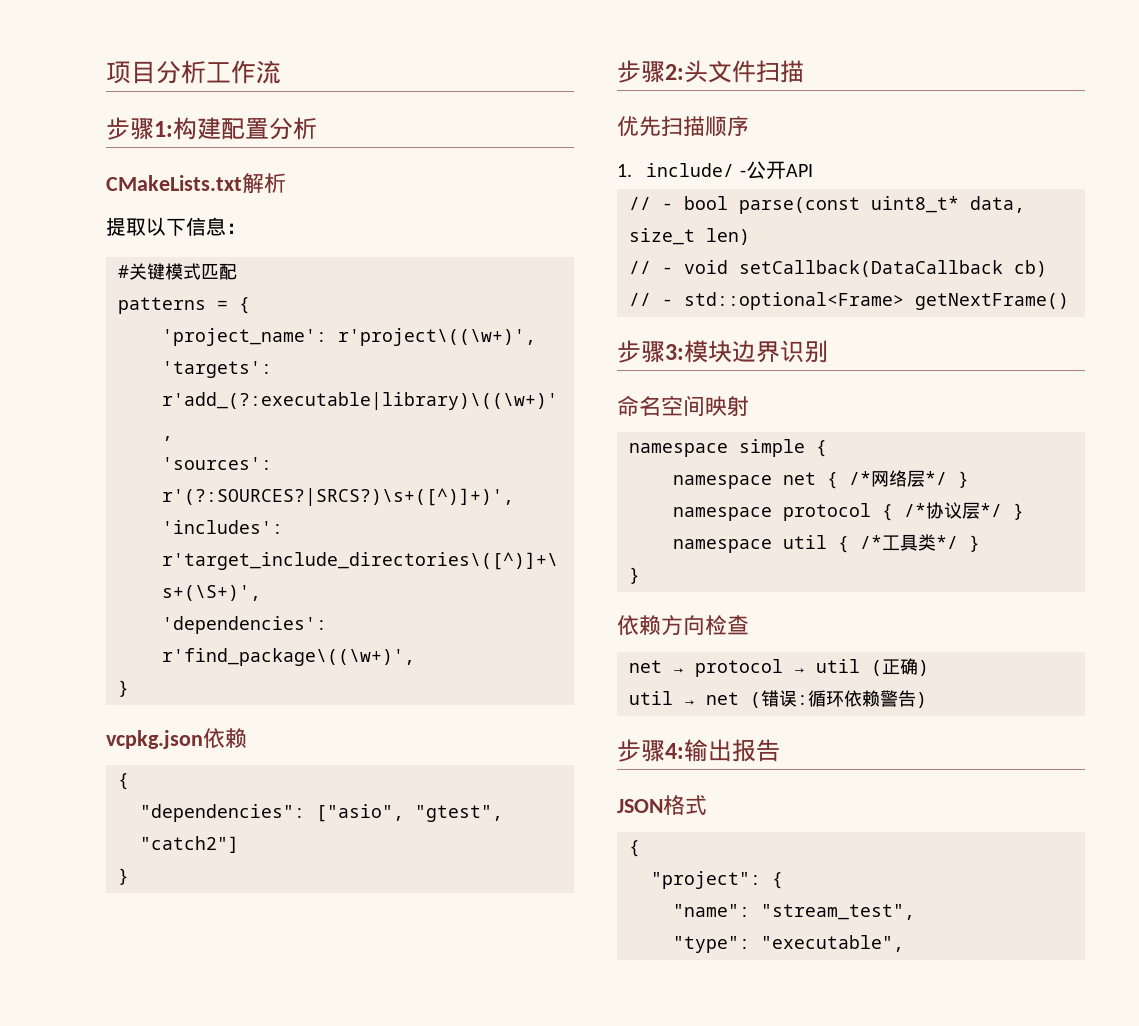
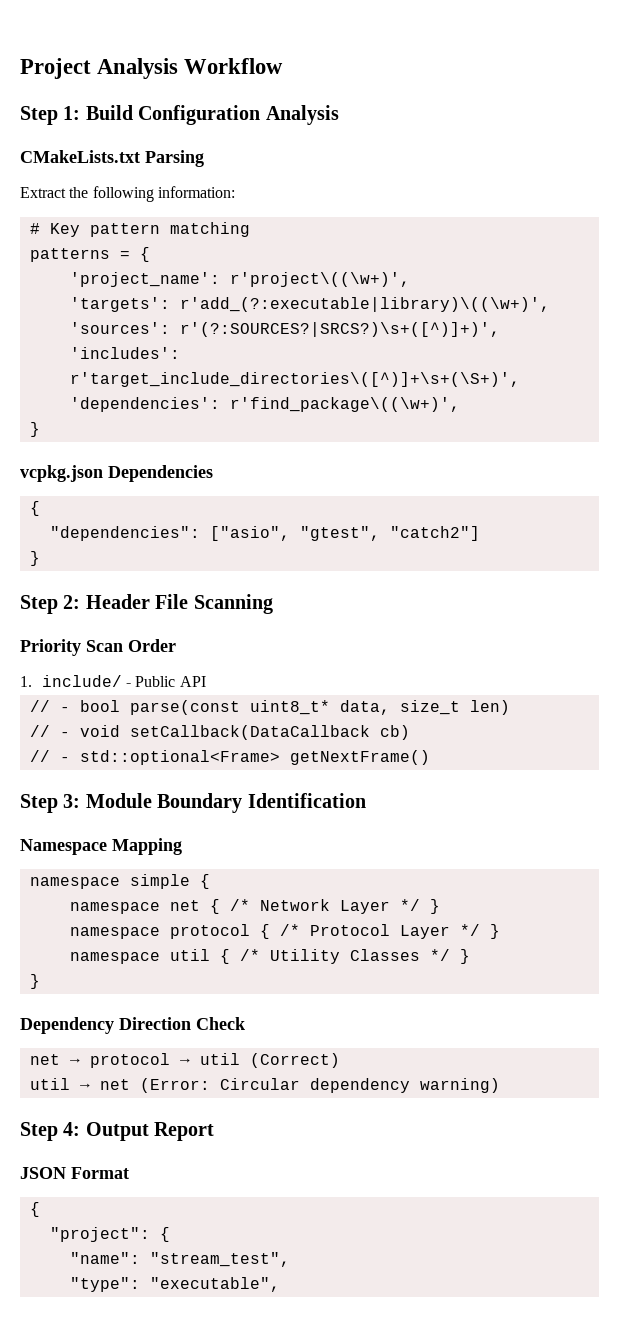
- 项目分析工作流
- 步骤1:构建配置分析
- CMakeLists.txt解析
- 提取以下信息：
- #关键模式匹配
+ Project Analysis Workflow
+ Step 1: Build Configuration Analysis
+ CMakeLists.txt Parsing
+ Extract the following information:
+ # Key pattern matching
- vcpkg.json依赖
+ vcpkg.json Dependencies
- 步骤2:头文件扫描
- 优先扫描顺序
+ Step 2: Header File Scanning
+ Priority Scan Order
- 1. include/ -公开API
+ 1. include/ - Public API
- 步骤3:模块边界识别
- 命名空间映射
+ Step 3: Module Boundary Identification
+ Namespace Mapping
- namespace net { /*网络层*/ }
+ namespace net { /* Network Layer */ }
- namespace protocol { /*协议层*/ }
+ namespace protocol { /* Protocol Layer */ }
- namespace util { /*工具类*/ }
+ namespace util { /* Utility Classes */ }
- 依赖方向检查
+ Dependency Direction Check
- net → protocol → util (正确)
+ net → protocol → util (Correct)
- util → net (错误:循环依赖警告)
- 步骤4:输出报告
+ util → net (Error: Circular dependency warning)
+ Step 4: Output Report
- JSON格式
+ JSON Format

